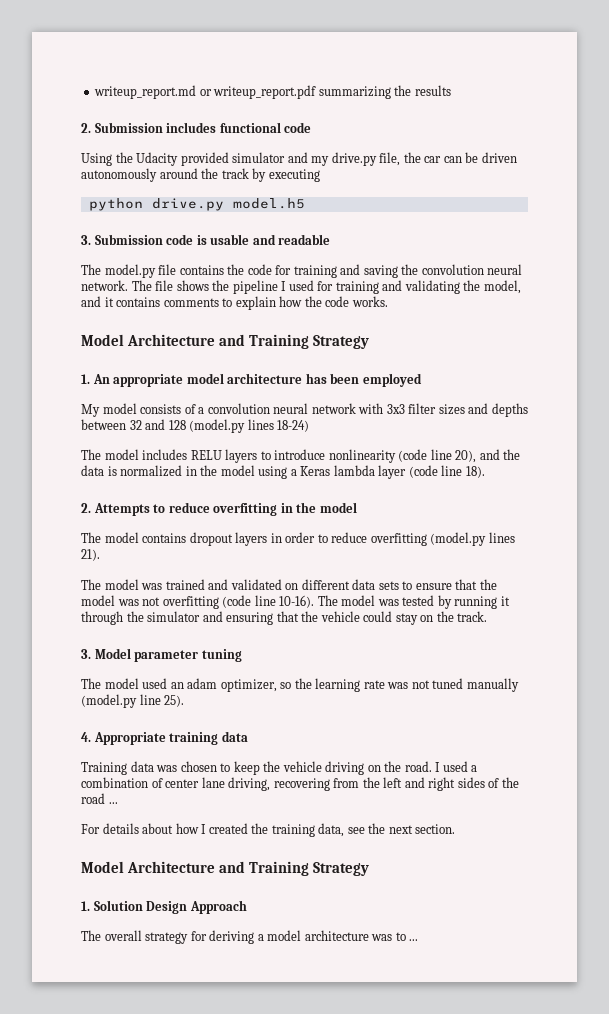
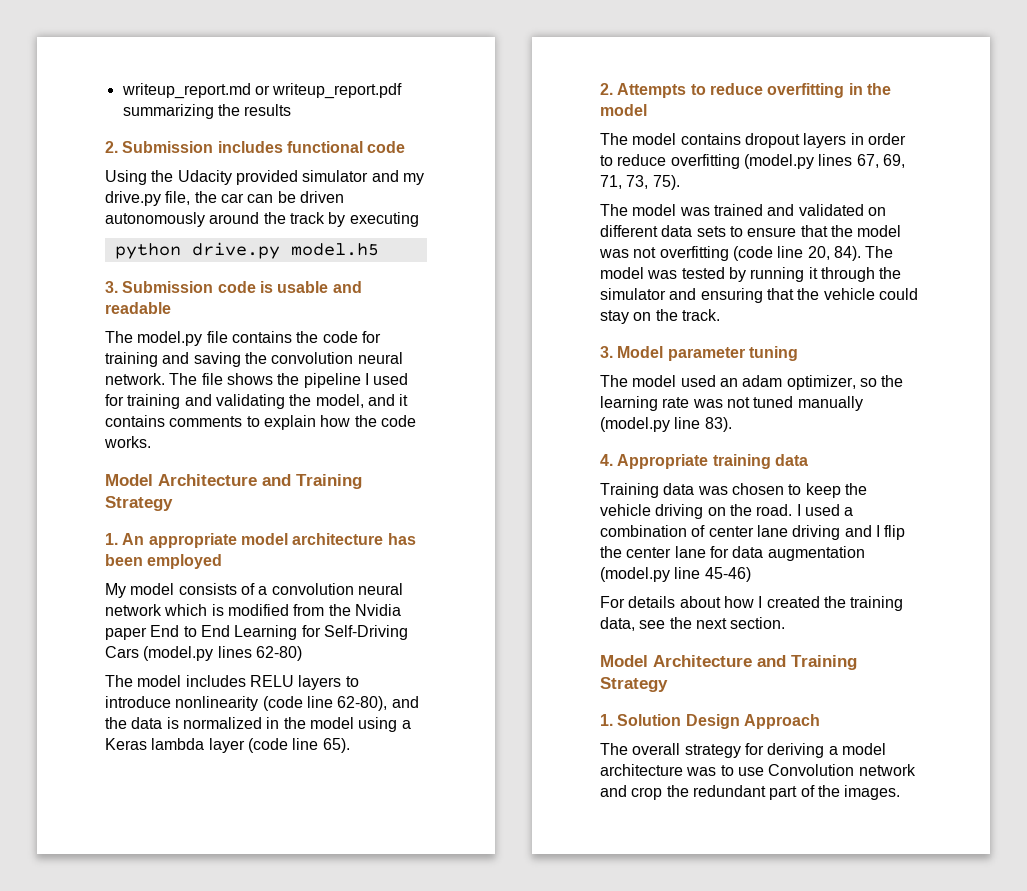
- My model consists of a convolution neural network with 3x3 filter sizes and depths between 32 and 128 (model.py lines 18-24)
+ My model consists of a convolution neural network which is modified from the Nvidia paper End to End Learning for Self-Driving Cars (model.py lines 62-80)
- The model includes RELU layers to introduce nonlinearity (code line 20), and the data is normalized in the model using a Keras lambda layer (code line 18).
+ The model includes RELU layers to introduce nonlinearity (code line 62-80), and the data is normalized in the model using a Keras lambda layer (code line 65).
- The model contains dropout layers in order to reduce overfitting (model.py lines 21).
+ The model contains dropout layers in order to reduce overfitting (model.py lines 67, 69, 71, 73, 75).
- The model was trained and validated on different data sets to ensure that the model was not overfitting (code line 10-16).
+ The model was trained and validated on different data sets to ensure that the model was not overfitting (code line 20, 84).
- The model used an adam optimizer, so the learning rate was not tuned manually (model.py line 25).
+ The model used an adam optimizer, so the learning rate was not tuned manually (model.py line 83).
- I used a combination of center lane driving, recovering from the left and right sides of the road ...
+ I used a combination of center lane driving and I flip the center lane for data augmentation (model.py line 45-46)
- The overall strategy for deriving a model architecture was to ...
+ The overall strategy for deriving a model architecture was to use Convolution network and crop the redundant part of the images.

